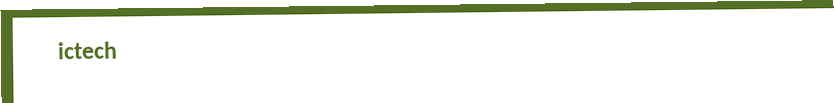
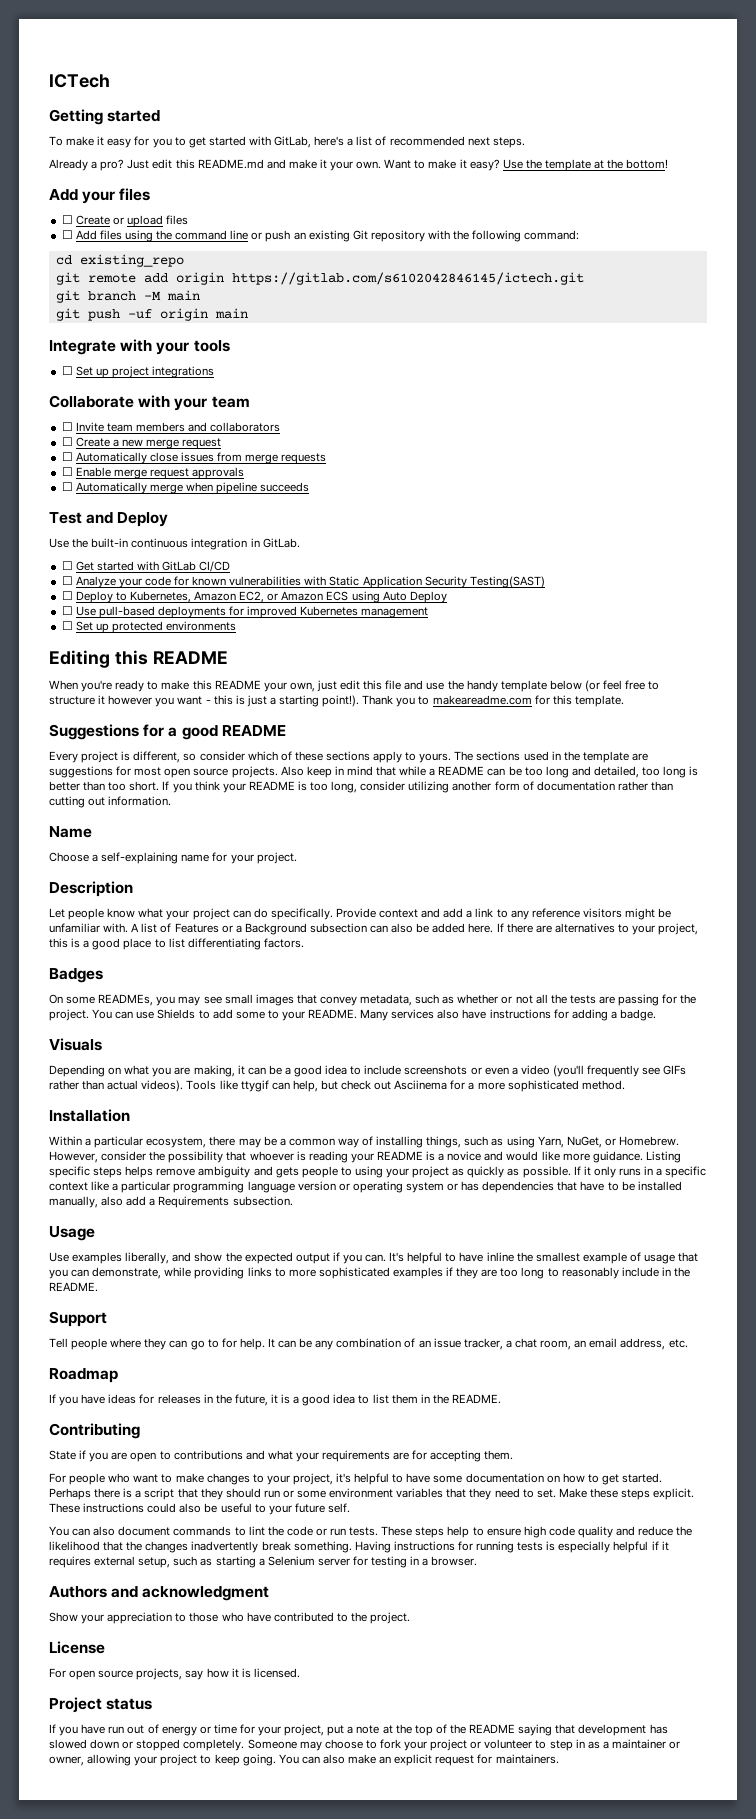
- ictech
+ ICTech
+ Getting started
+ To make it easy for you to get started with GitLab, here's a list of recommended next steps.
+ Already a pro? Just edit this README.md and make it your own. Want to make it easy? Use the template at the bottom!
+ Add your files
+ ☐ Create or upload files
+ ☐ Add files using the command line or push an existing Git repository with the following command:
+ cd existing_repo
+ git remote add origin https://gitlab.com/s6102042846145/ictech.git
+ git branch -M main
+ git push -uf origin main
+ Integrate with your tools
+ ☐ Set up project integrations
+ Collaborate with your team
+ ☐ Invite team members and collaborators
+ ☐ Create a new merge request
+ ☐ Automatically close issues from merge requests
+ ☐ Enable merge request approvals
+ ☐ Automatically merge when pipeline succeeds
+ Test and Deploy
+ Use the built-in continuous integration in GitLab.
+ ☐ Get started with GitLab CI/CD
+ ☐ Analyze your code for known vulnerabilities with Static Application Security Testing(SAST)
+ ☐ Deploy to Kubernetes, Amazon EC2, or Amazon ECS using Auto Deploy
+ ☐ Use pull-based deployments for improved Kubernetes management
+ ☐ Set up protected environments
+ Editing this README
+ When you're ready to make this README your own, just edit this file and use the handy template below (or feel free to structure it however you want - this is just a starting point!). Thank you to makeareadme.com for this template.
+ Suggestions for a good README
+ Every project is different, so consider which of these sections apply to yours. The sections used in the template are suggestions for most open source projects. Also keep in mind that while a README can be too long and detailed, too long is better than too short. If you think your README is too long, consider utilizing another form of documentation rather than cutting out information.
+ Name
+ Choose a self-explaining name for your project.
+ Description
+ Let people know what your project can do specifically. Provide context and add a link to any reference visitors might be unfamiliar with. A list of Features or a Background subsection can also be added here. If there are alternatives to your project, this is a good place to list differentiating factors.
+ Badges
+ On some READMEs, you may see small images that convey metadata, such as whether or not all the tests are passing for the project. You can use Shields to add some to your README. Many services also have instructions for adding a badge.
+ Visuals
+ Depending on what you are making, it can be a good idea to include screenshots or even a video (you'll frequently see GIFs rather than actual videos). Tools like ttygif can help, but check out Asciinema for a more sophisticated method.
+ Installation
+ Within a particular ecosystem, there may be a common way of installing things, such as using Yarn, NuGet, or Homebrew. However, consider the possibility that whoever is reading your README is a novice and would like more guidance. Listing specific steps helps remove ambiguity and gets people to using your project as quickly as possible. If it only runs in a specific context like a particular programming language version or operating system or has dependencies that have to be installed manually, also add a Requirements subsection.
+ Usage
+ Use examples liberally, and show the expected output if you can. It's helpful to have inline the smallest example of usage that you can demonstrate, while providing links to more sophisticated examples if they are too long to reasonably include in the README.
+ Support
+ Tell people where they can go to for help. It can be any combination of an issue tracker, a chat room, an email address, etc.
+ Roadmap
+ If you have ideas for releases in the future, it is a good idea to list them in the README.
+ Contributing
+ State if you are open to contributions and what your requirements are for accepting them.
+ For people who want to make changes to your project, it's helpful to have some documentation on how to get started. Perhaps there is a script that they should run or some environment variables that they need to set. Make these steps explicit. These instructions could also be useful to your future self.
+ You can also document commands to lint the code or run tests. These steps help to ensure high code quality and reduce the likelihood that the changes inadvertently break something. Having instructions for running tests is especially helpful if it requires external setup, such as starting a Selenium server for testing in a browser.
+ Authors and acknowledgment
+ Show your appreciation to those who have contributed to the project.
+ License
+ For open source projects, say how it is licensed.
+ Project status
+ If you have run out of energy or time for your project, put a note at the top of the README saying that development has slowed down or stopped completely. Someone may choose to fork your project or volunteer to step in as a maintainer or owner, allowing your project to keep going. You can also make an explicit request for maintainers.

